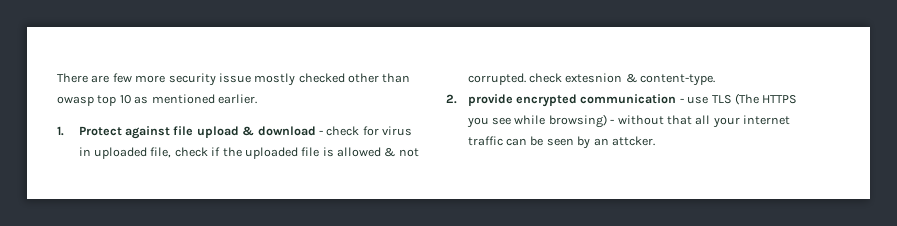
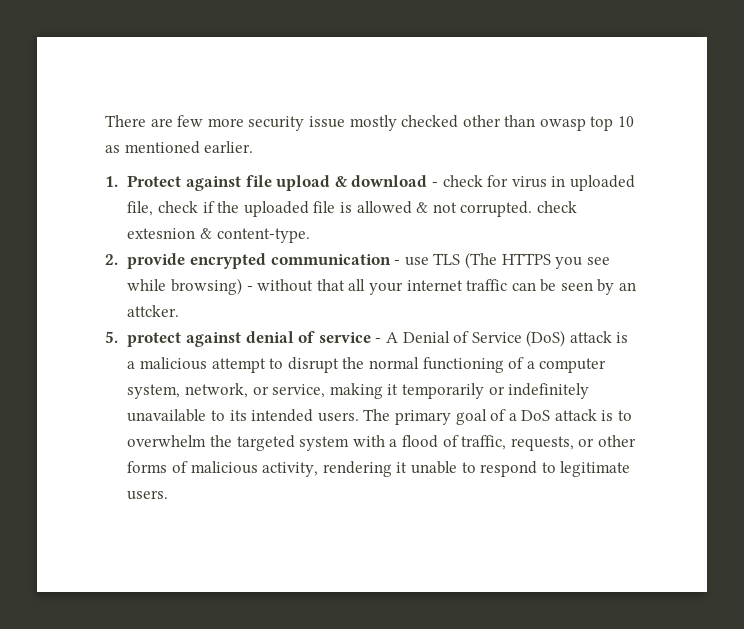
+ 5. protect against denial of service - A Denial of Service (DoS) attack is a malicious attempt to disrupt the normal functioning of a computer system, network, or service, making it temporarily or indefinitely unavailable to its intended users. The primary goal of a DoS attack is to overwhelm the targeted system with a flood of traffic, requests, or other forms of malicious activity, rendering it unable to respond to legitimate users.

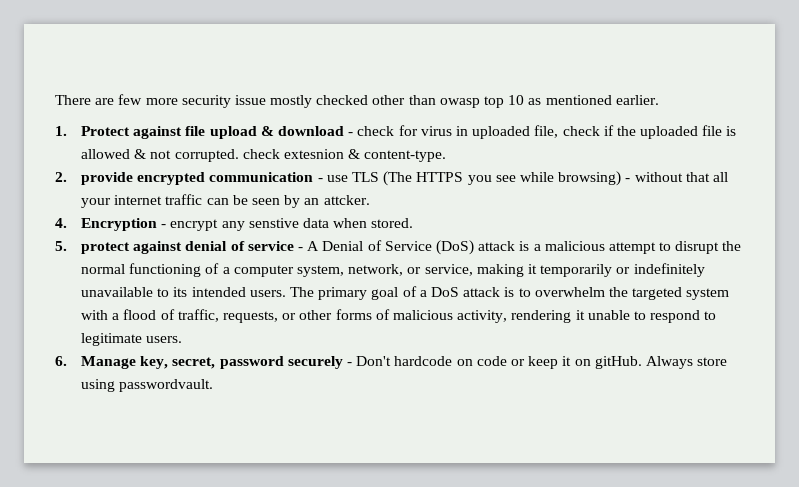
+ 4. Encryption - encrypt any senstive data when stored.
+ 6. Manage key, secret, password securely - Don't hardcode on code or keep it on gitHub. Always store using passwordvault.

